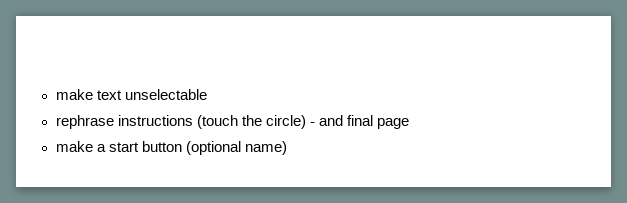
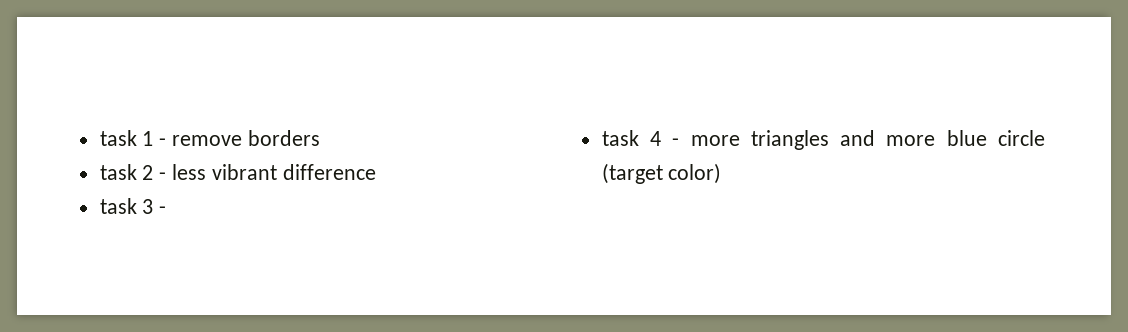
- make text unselectable
- rephrase instructions (touch the circle) - and final page
- make a start button (optional name)
+ task 1 - remove borders
+ task 2 - less vibrant difference
+ task 3 -
+ task 4 - more triangles and more blue circle (target color)

